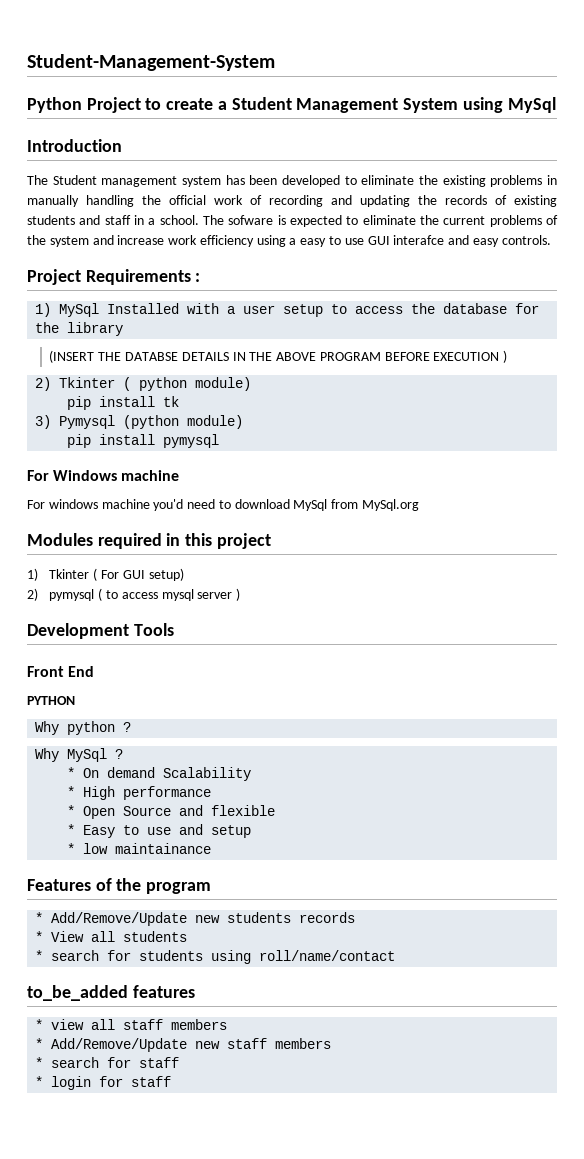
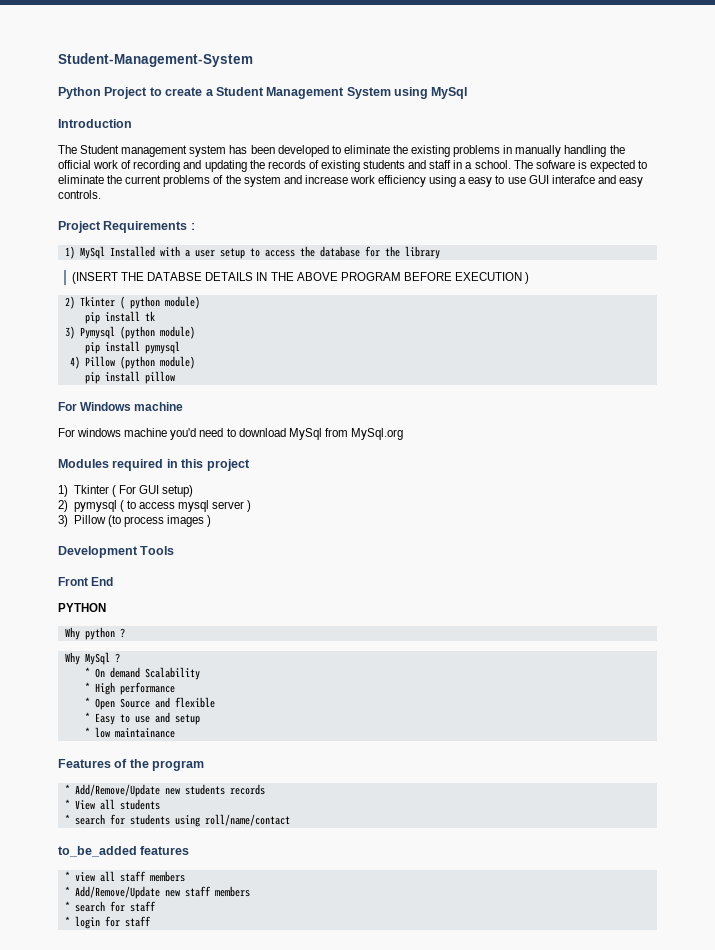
+ 4) Pillow (python module)
+ pip install pillow
+ 3) Pillow (to process images )

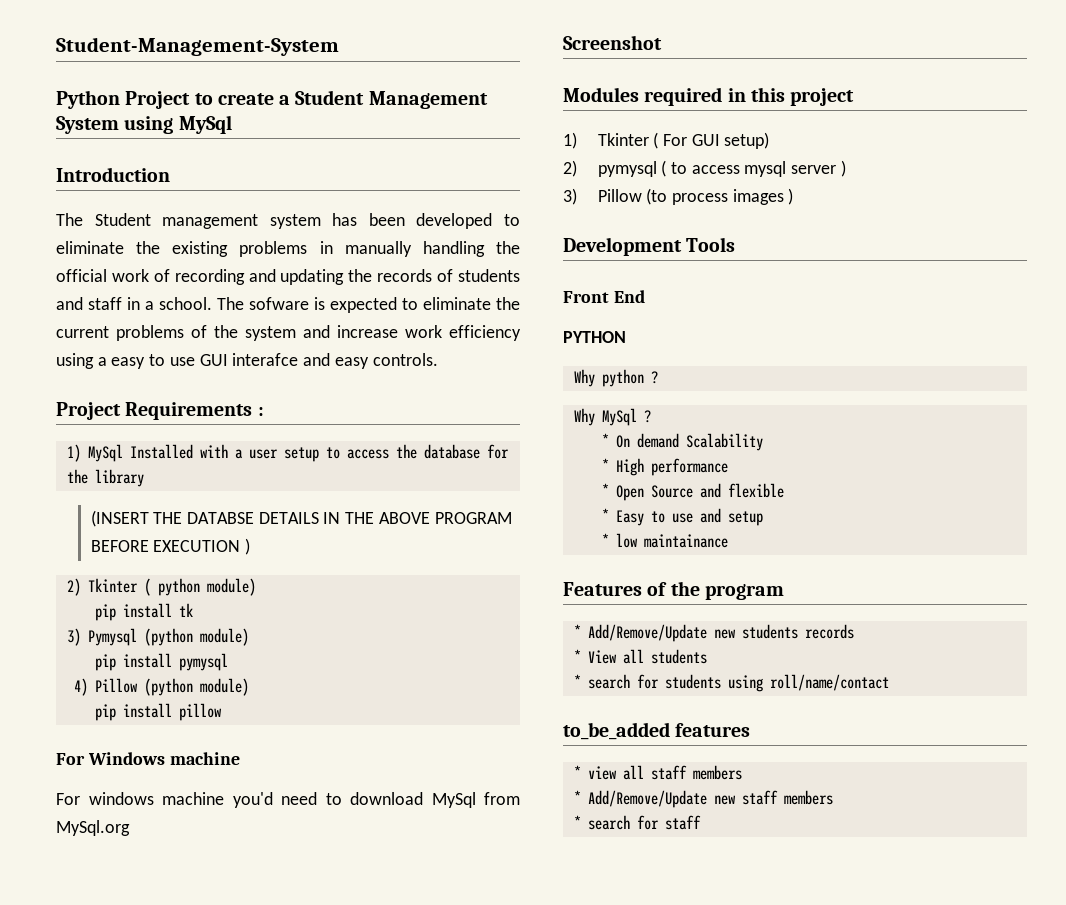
- The Student management system has been developed to eliminate the existing problems in manually handling the official work of recording and updating the records of existing students and staff in a school.
+ The Student management system has been developed to eliminate the existing problems in manually handling the official work of recording and updating the records of students and staff in a school.
+ Screenshot
- * login for staff

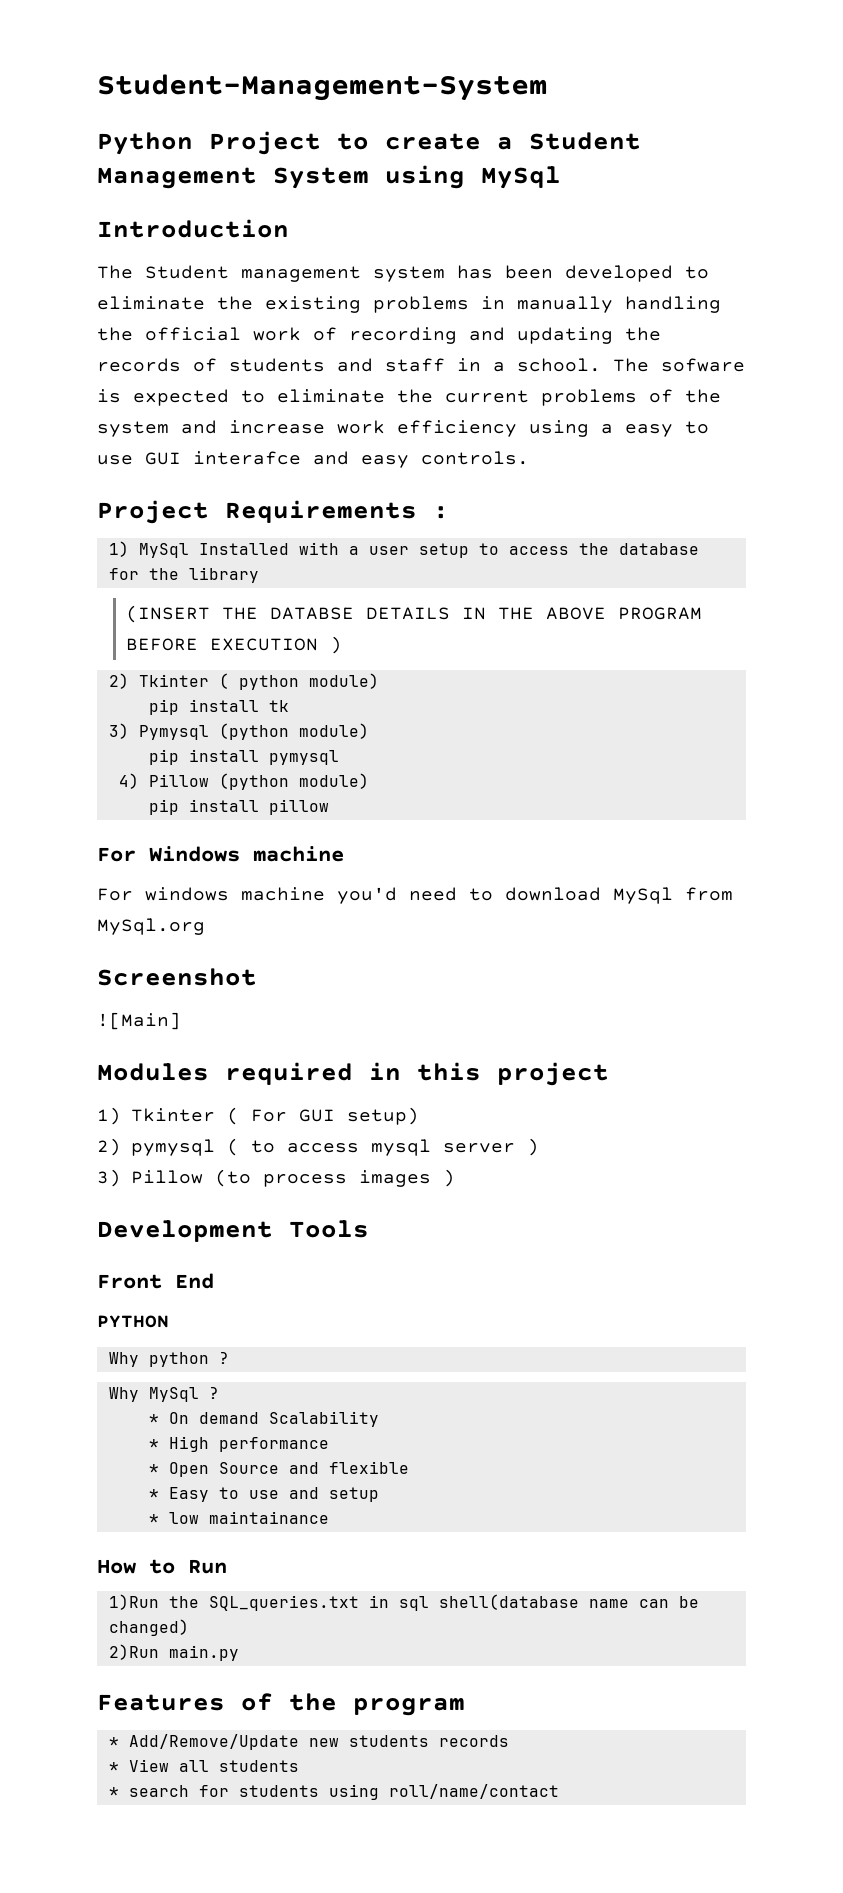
+ ![Main]
+ How to Run
+ 1)Run the SQL_queries.txt in sql shell(database name can be changed)
+ 2)Run main.py
- to_be_added features
- * view all staff members
- * Add/Remove/Update new staff members
- * search for staff

